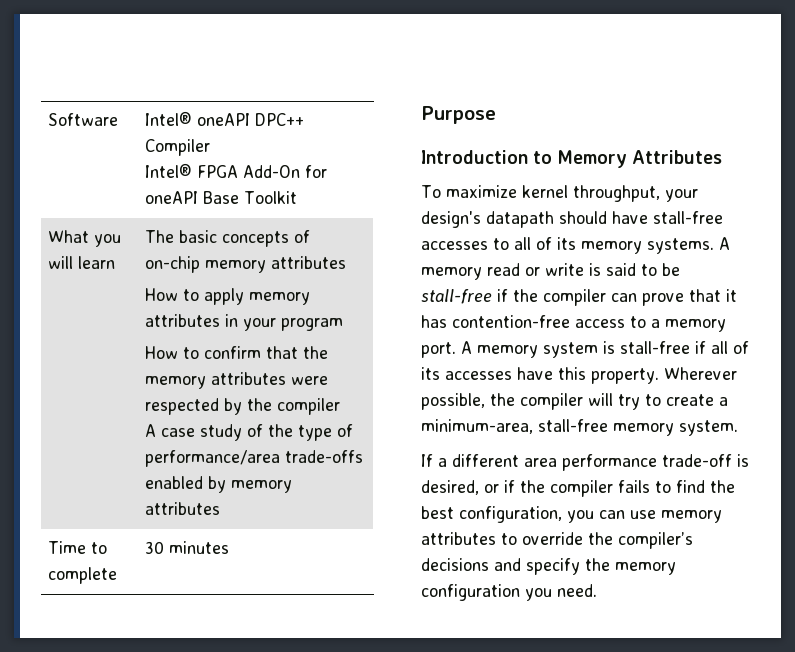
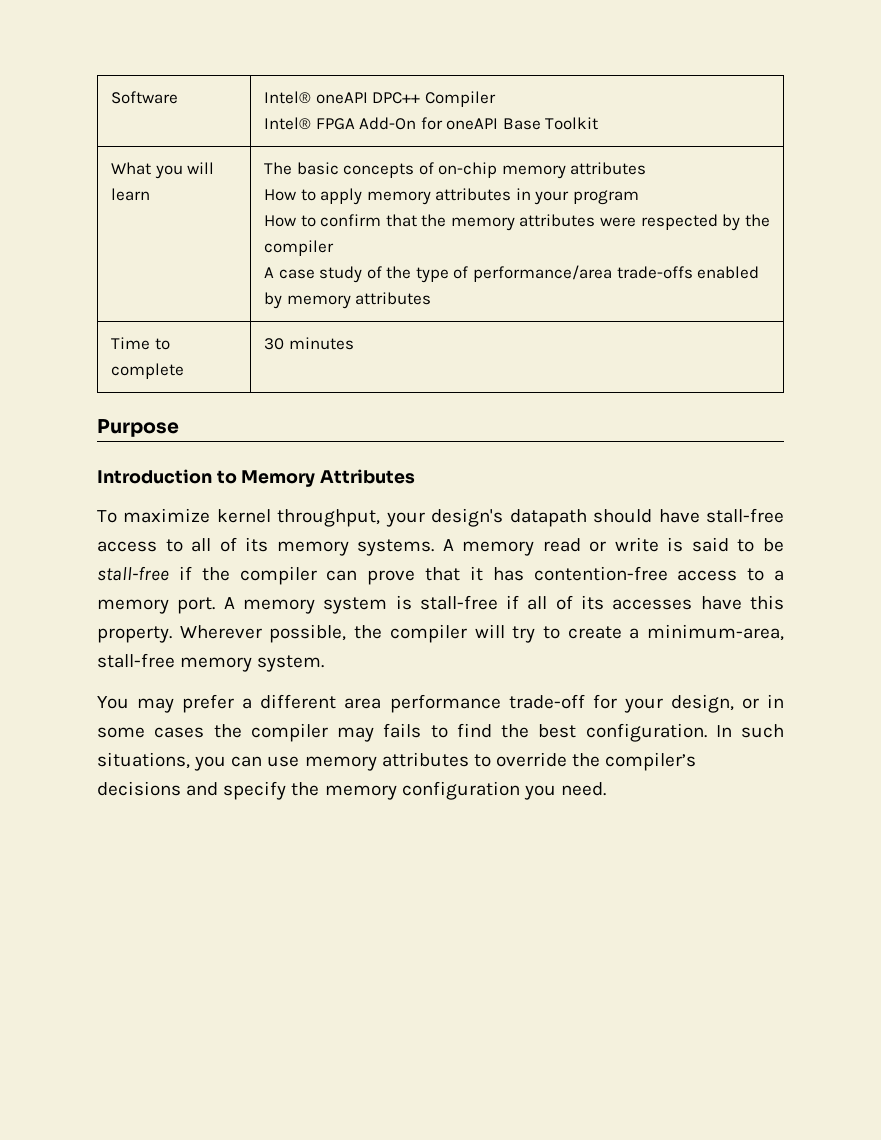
- To maximize kernel throughput, your design's datapath should have stall-free accesses to all of its memory systems.
+ To maximize kernel throughput, your design's datapath should have stall-free access to all of its memory systems.
- If a different area performance trade-off is desired, or if the compiler fails to find the best configuration, you can use memory attributes to override the compiler’s decisions and specify the memory configuration you need.
+ You may prefer a different area performance trade-off for your design, or in some cases the compiler may fails to find the best configuration. In such situations, you can use memory attributes to override the compiler’s decisions and specify the memory configuration you need.

